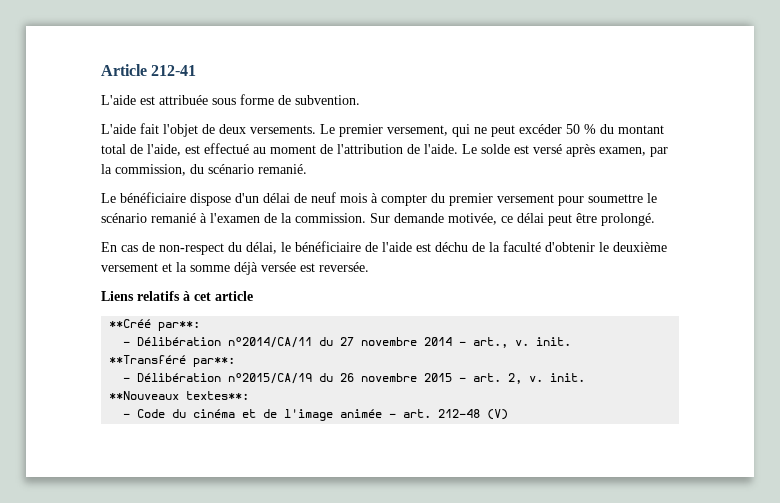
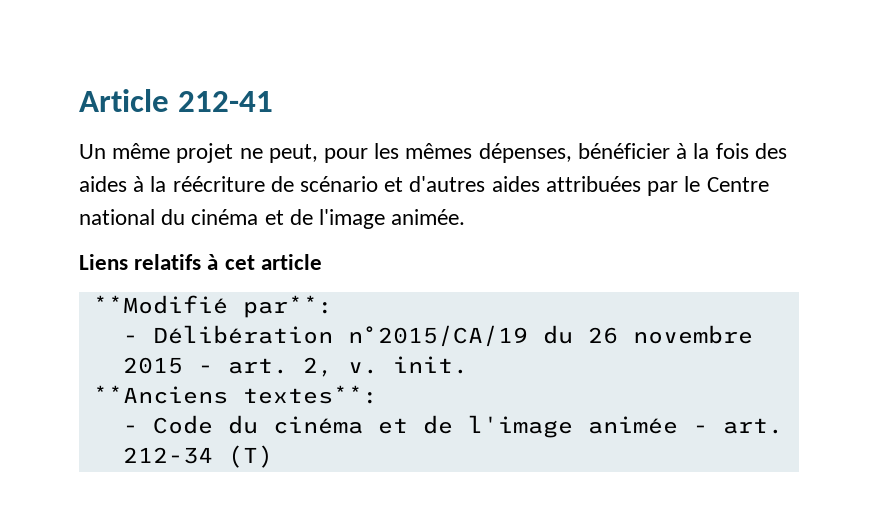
- L'aide est attribuée sous forme de subvention.
- L'aide fait l'objet de deux versements. Le premier versement, qui ne peut excéder 50 % du montant total de l'aide, est effectué au moment de l'attribution de l'aide. Le solde est versé après examen, par la commission, du scénario remanié.
- Le bénéficiaire dispose d'un délai de neuf mois à compter du premier versement pour soumettre le scénario remanié à l'examen de la commission. Sur demande motivée, ce délai peut être prolongé.
- En cas de non-respect du délai, le bénéficiaire de l'aide est déchu de la faculté d'obtenir le deuxième versement et la somme déjà versée est reversée.
+ Un même projet ne peut, pour les mêmes dépenses, bénéficier à la fois des aides à la réécriture de scénario et d'autres aides attribuées par le Centre national du cinéma et de l'image animée.
- **Créé par**:
- - Délibération n°2014/CA/11 du 27 novembre 2014 - art., v. init.
- **Transféré par**:
+ **Modifié par**:
- **Nouveaux textes**:
+ **Anciens textes**:
- - Code du cinéma et de l'image animée - art. 212-48 (V)
+ - Code du cinéma et de l'image animée - art. 212-34 (T)

